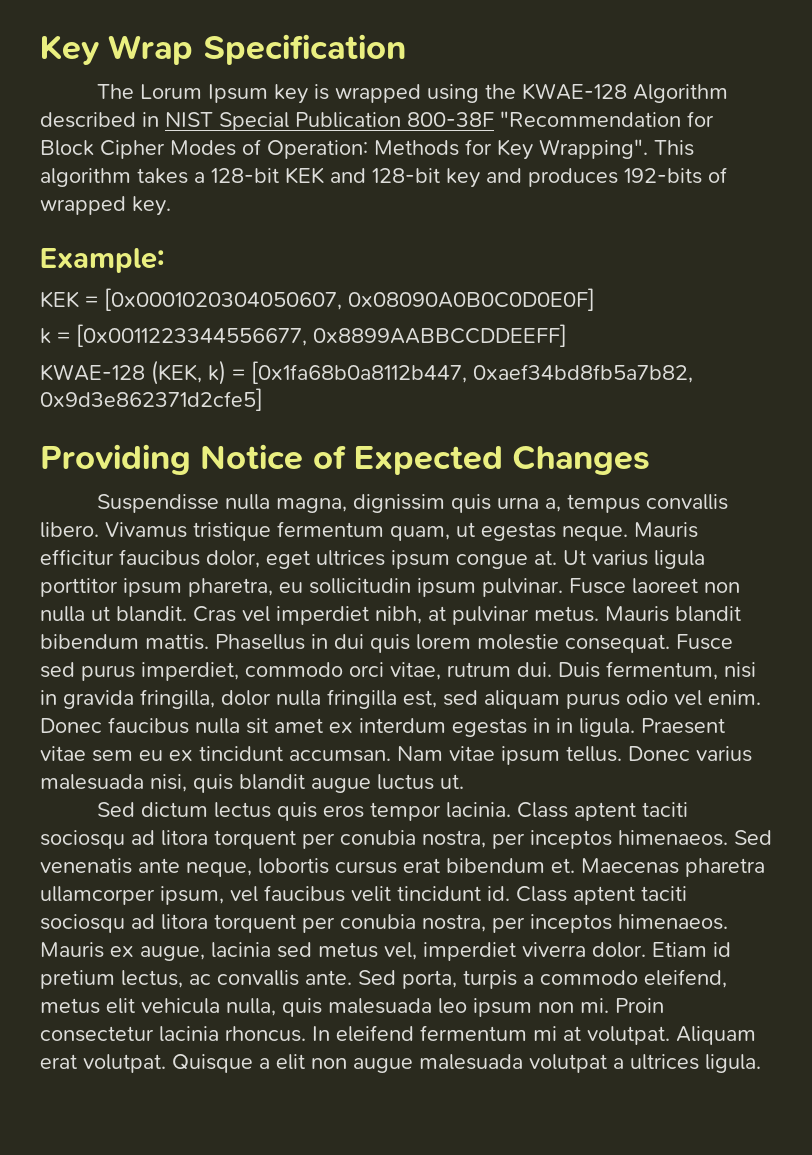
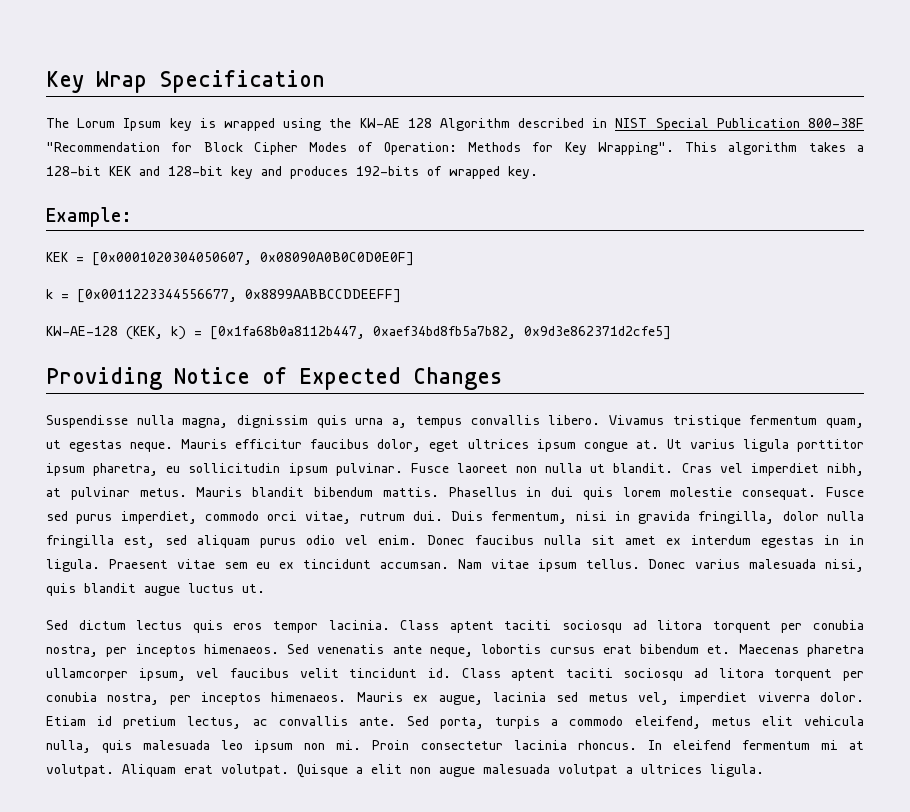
- The Lorum Ipsum key is wrapped using the KWAE-128 Algorithm described in NIST Special Publication 800-38F "Recommendation for Block Cipher Modes of Operation: Methods for Key Wrapping".
+ The Lorum Ipsum key is wrapped using the KW-AE 128 Algorithm described in NIST Special Publication 800-38F "Recommendation for Block Cipher Modes of Operation: Methods for Key Wrapping".
- KWAE-128 (KEK, k) = [0x1fa68b0a8112b447, 0xaef34bd8fb5a7b82, 0x9d3e862371d2cfe5]
+ KW-AE-128 (KEK, k) = [0x1fa68b0a8112b447, 0xaef34bd8fb5a7b82, 0x9d3e862371d2cfe5]

